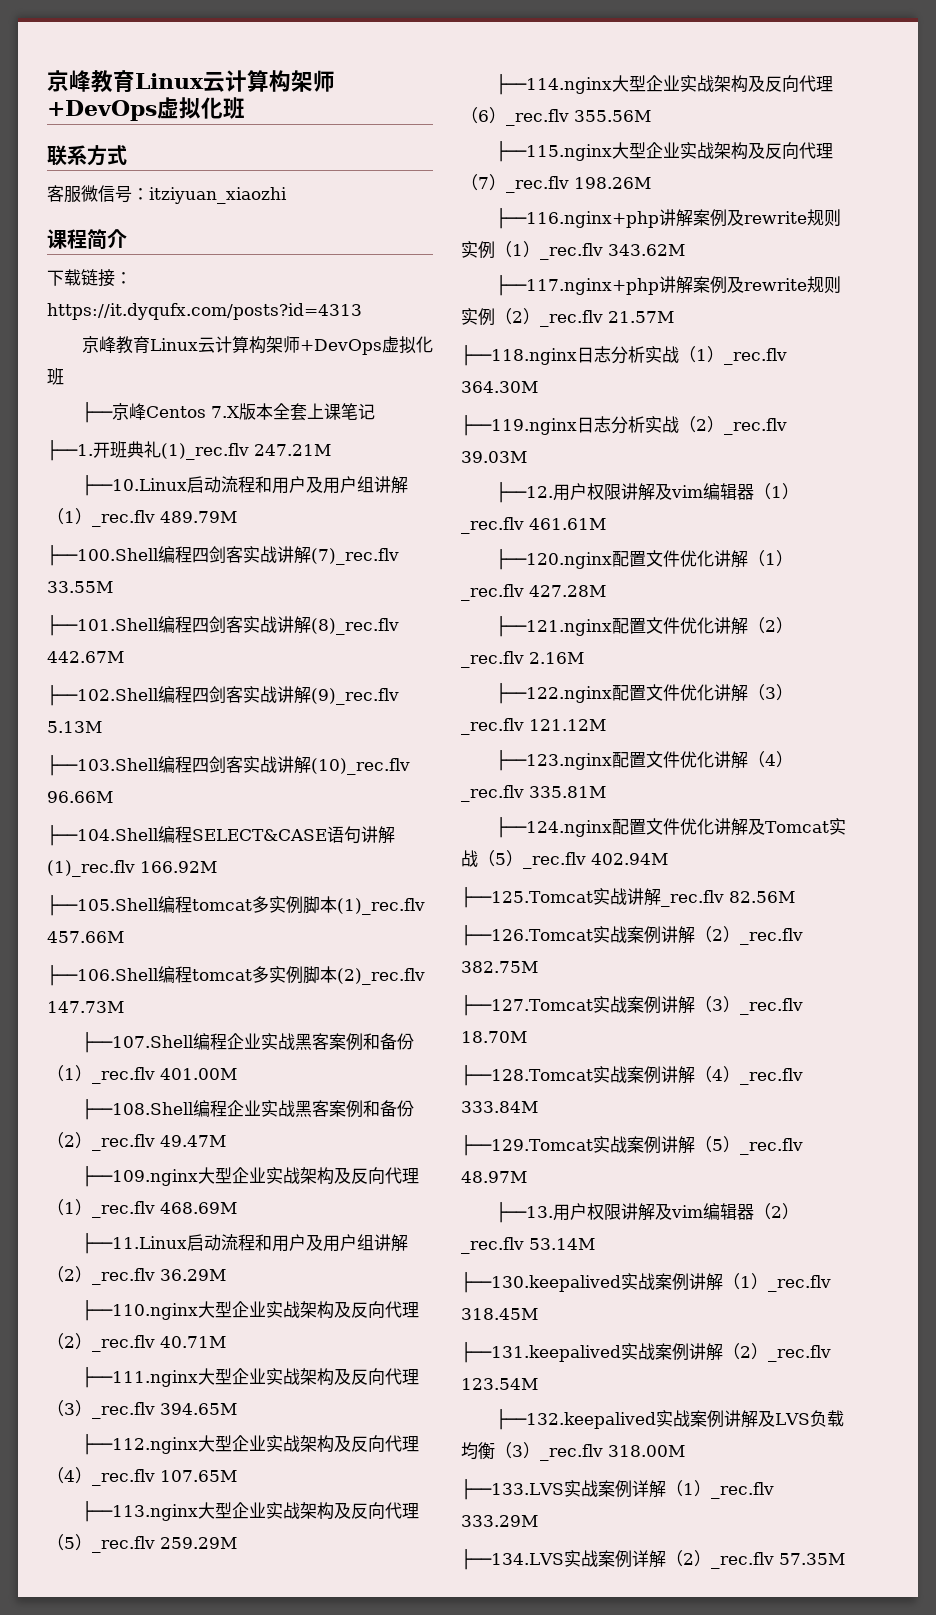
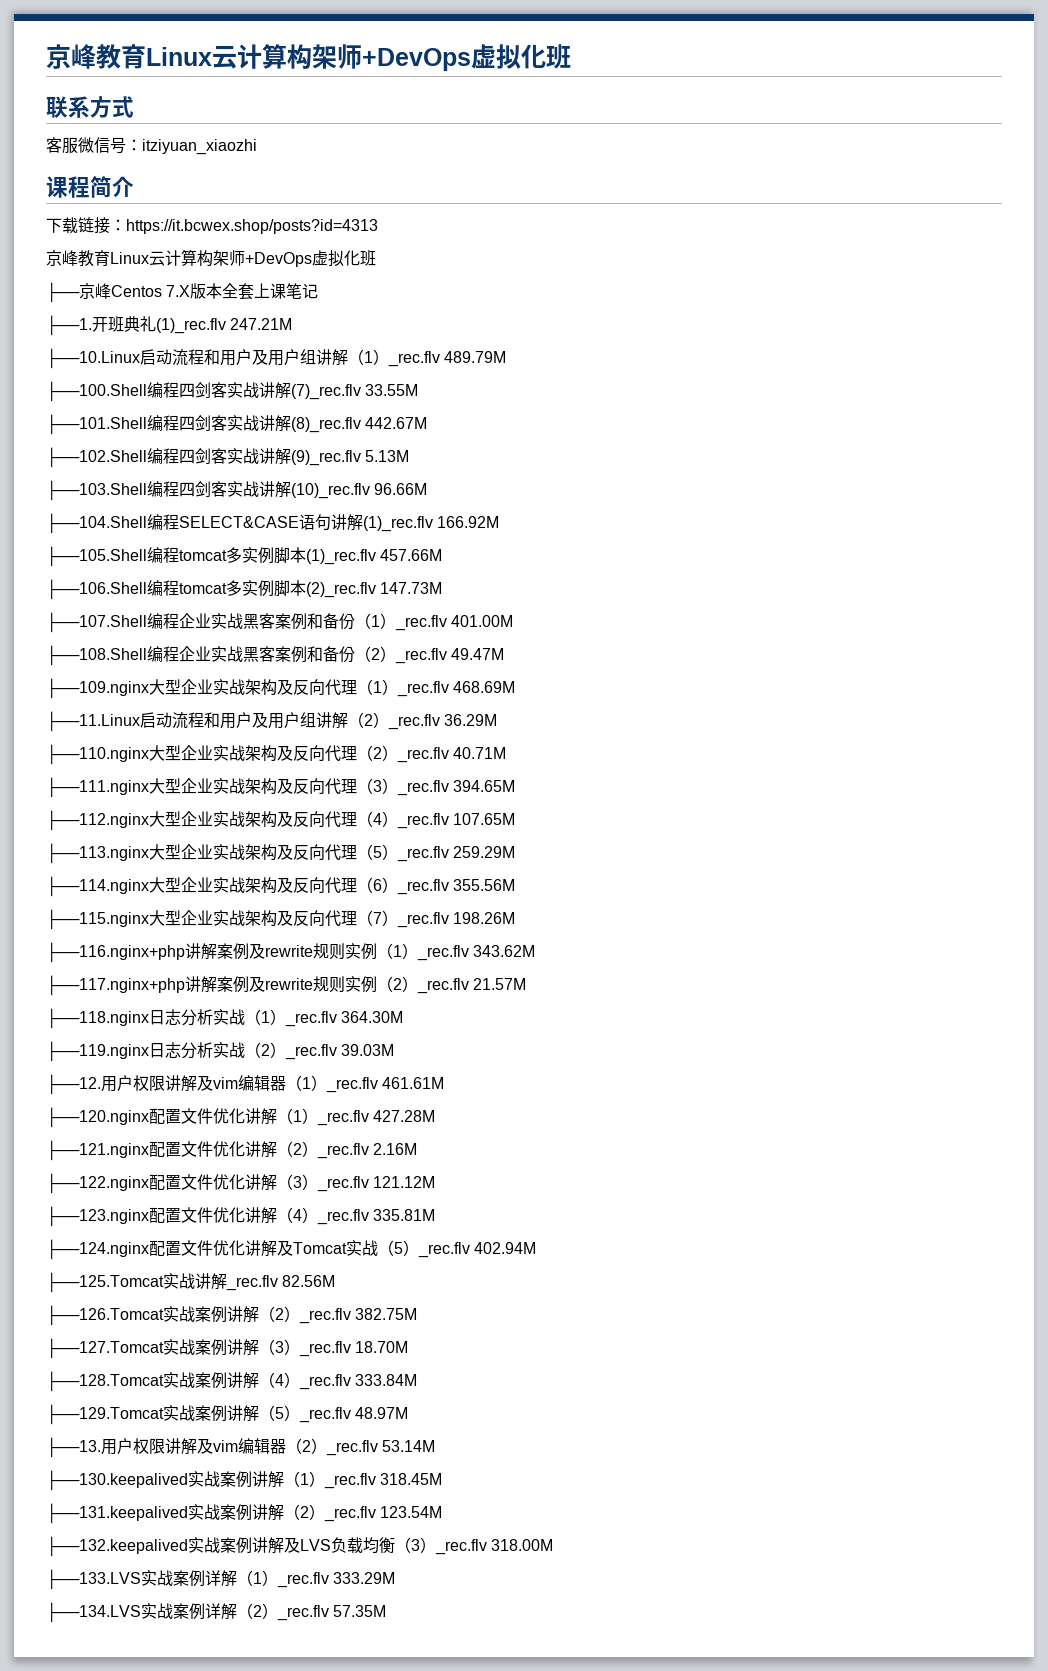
- 下载链接：https://it.dyqufx.com/posts?id=4313
+ 下载链接：https://it.bcwex.shop/posts?id=4313

